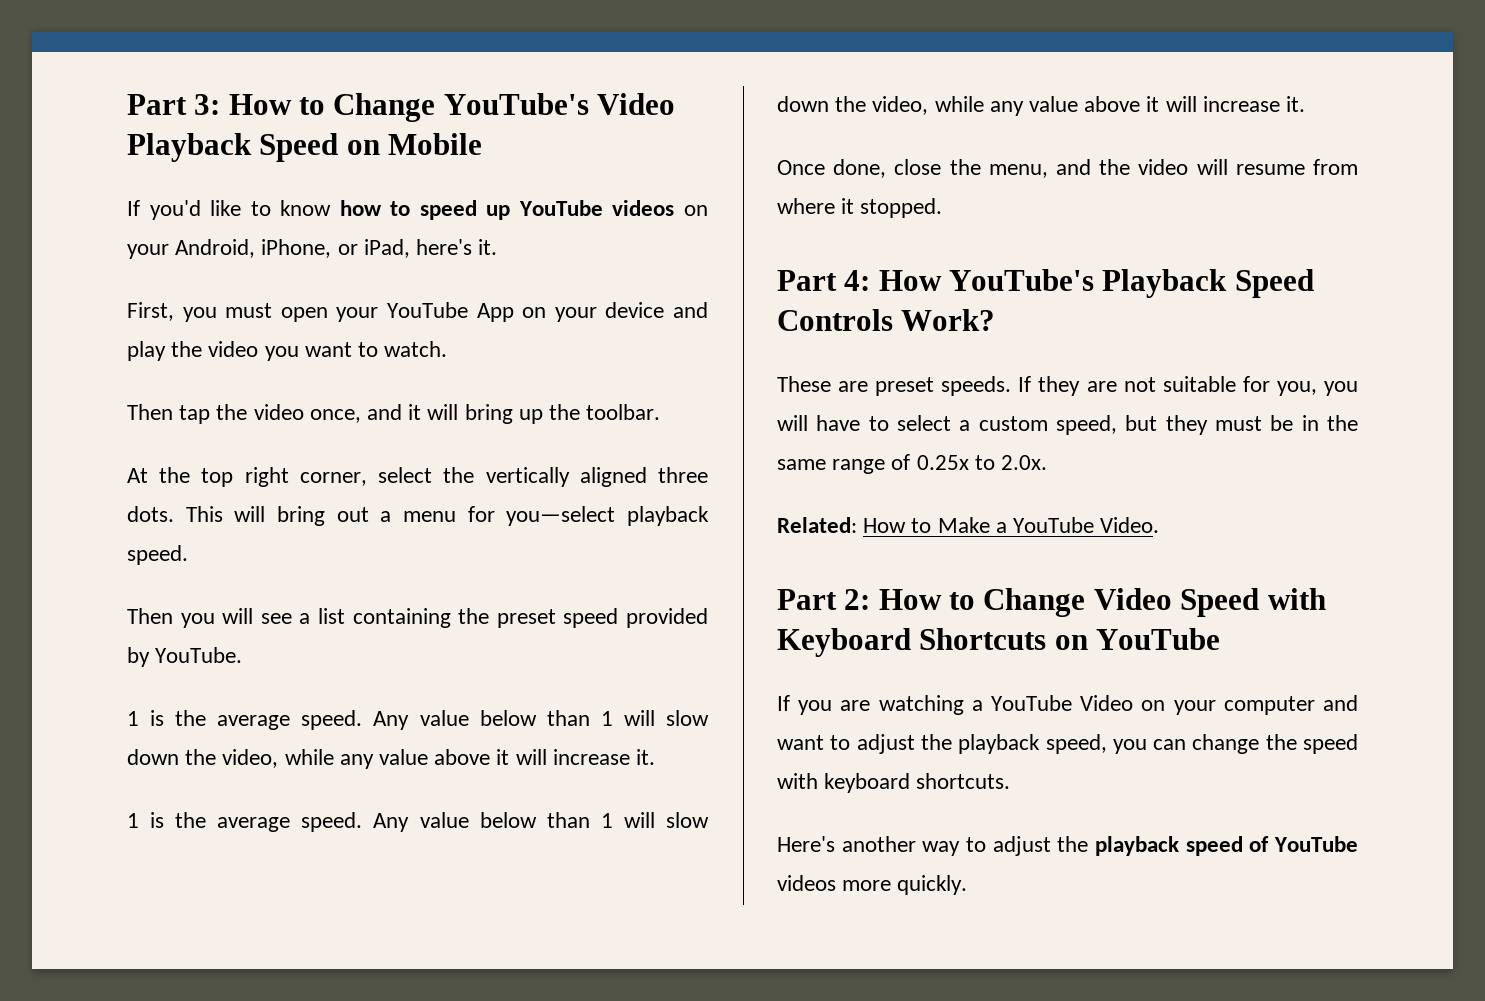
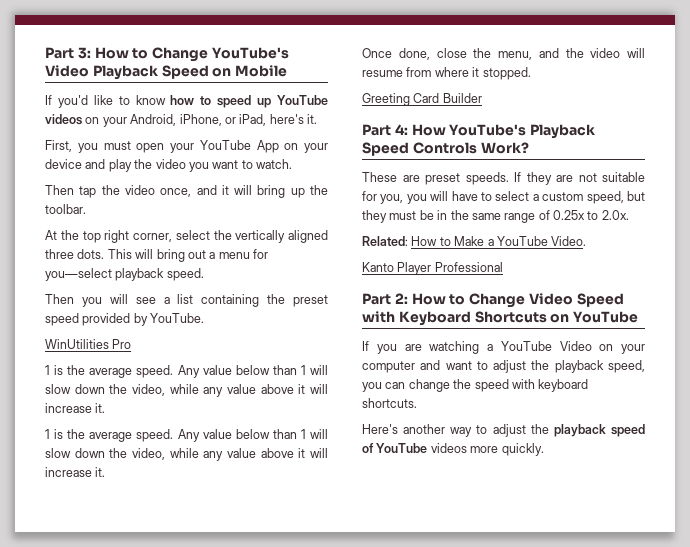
+ WinUtilities Pro
+ Greeting Card Builder
+ Kanto Player Professional

